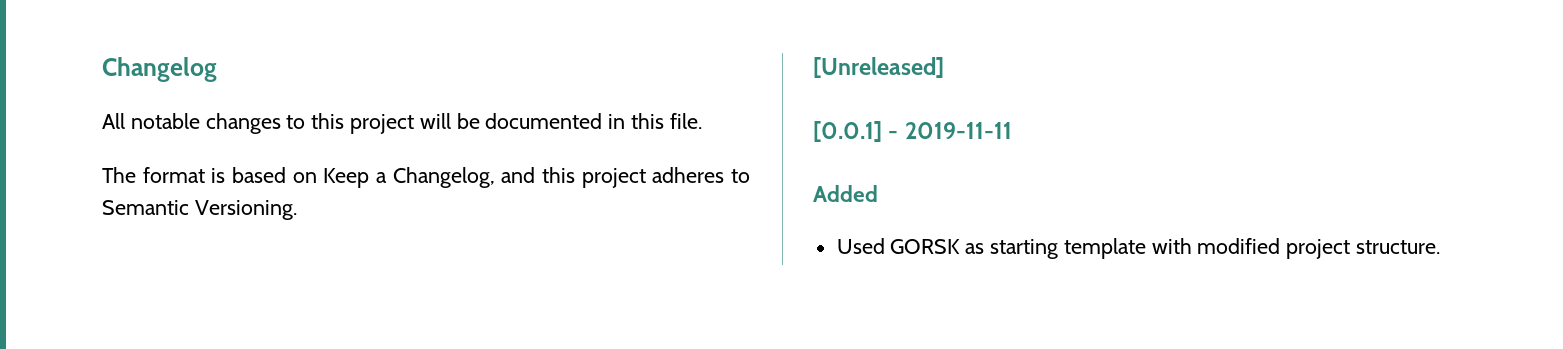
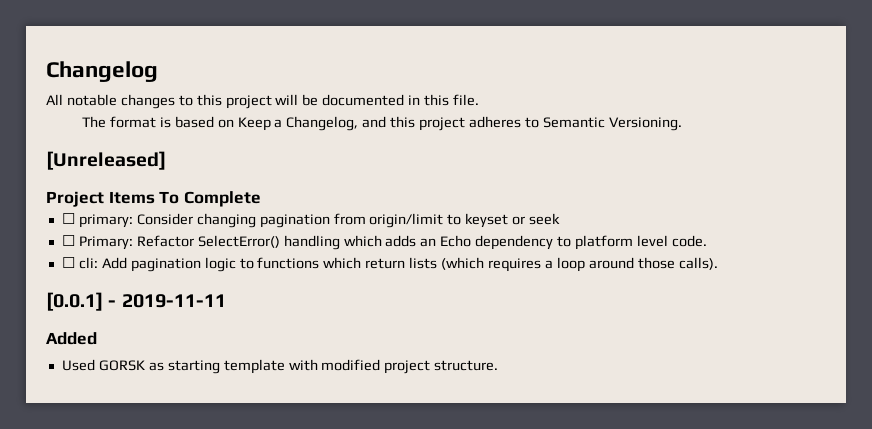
+ Project Items To Complete
+ ☐ primary: Consider changing pagination from origin/limit to keyset or seek
+ ☐ Primary: Refactor SelectError() handling which adds an Echo dependency to platform level code.
+ ☐ cli: Add pagination logic to functions which return lists (which requires a loop around those calls).

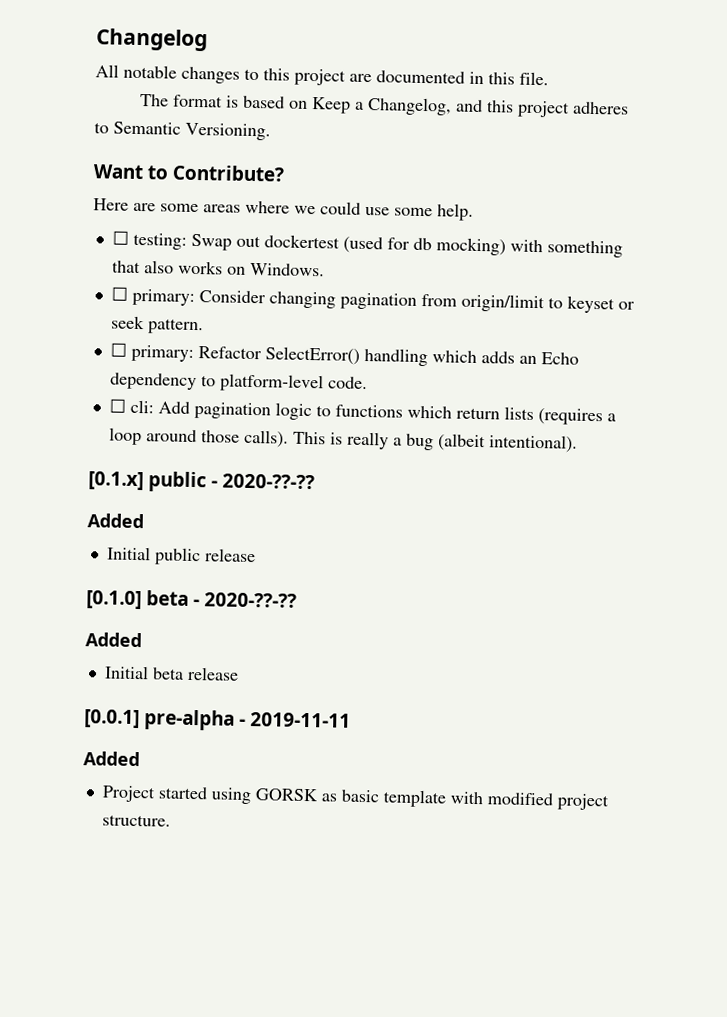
- All notable changes to this project will be documented in this file.
+ All notable changes to this project are documented in this file.
- [Unreleased]
- Project Items To Complete
+ Want to Contribute?
+ Here are some areas where we could use some help.
+ ☐ testing: Swap out dockertest (used for db mocking) with something that also works on Windows.
- ☐ primary: Consider changing pagination from origin/limit to keyset or seek
- ☐ Primary: Refactor SelectError() handling which adds an Echo dependency to platform level code.
+ ☐ primary: Consider changing pagination from origin/limit to keyset or seek pattern.
+ ☐ primary: Refactor SelectError() handling which adds an Echo dependency to platform-level code.
- ☐ cli: Add pagination logic to functions which return lists (which requires a loop around those calls).
+ ☐ cli: Add pagination logic to functions which return lists (requires a loop around those calls). This is really a bug (albeit intentional).
+ [0.1.x] public - 2020-??-??
+ Added
+ Initial public release
+ [0.1.0] beta - 2020-??-??
+ Added
+ Initial beta release
- [0.0.1] - 2019-11-11
+ [0.0.1] pre-alpha - 2019-11-11
- Used GORSK as starting template with modified project structure.
+ Project started using GORSK as basic template with modified project structure.

